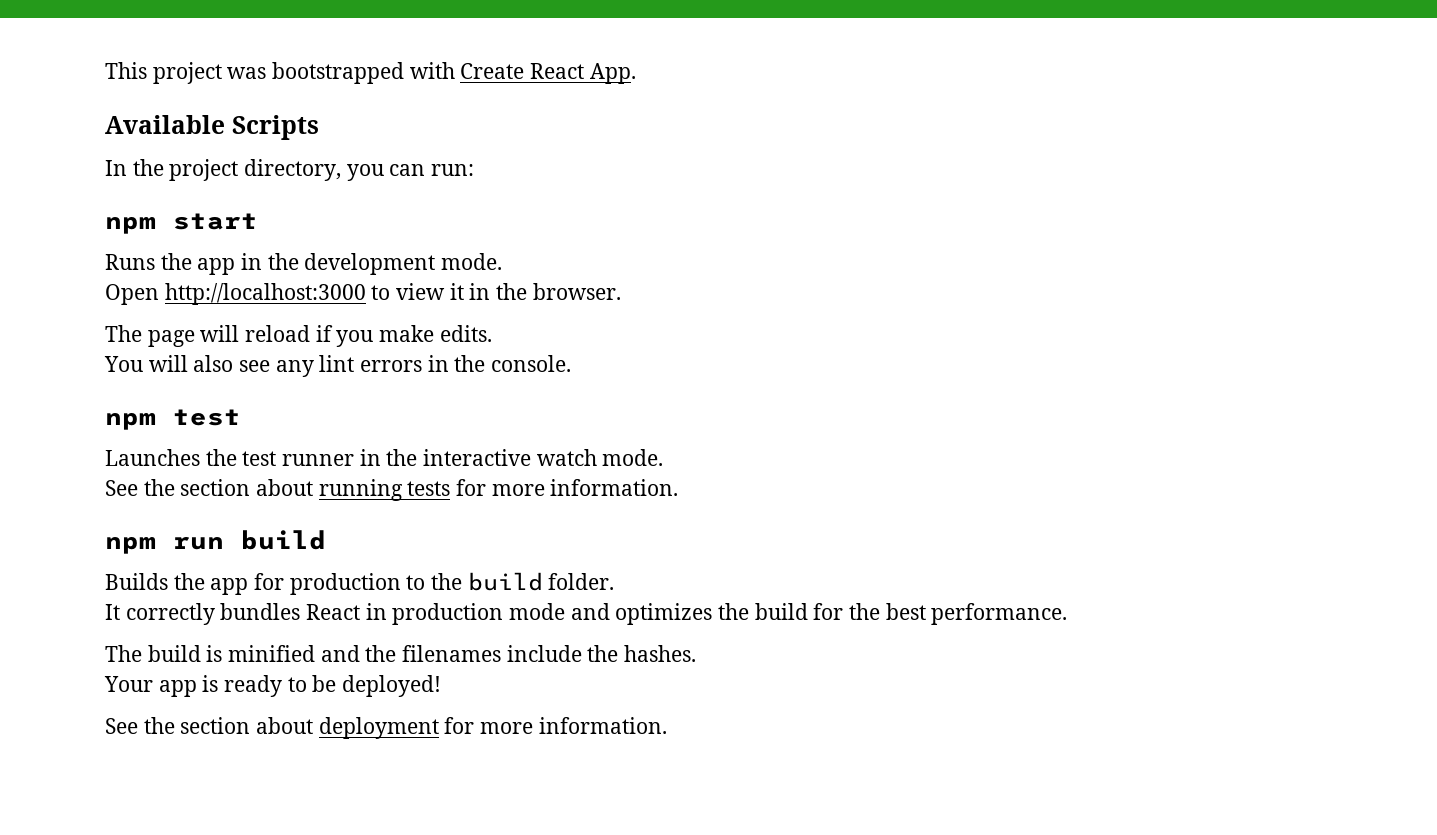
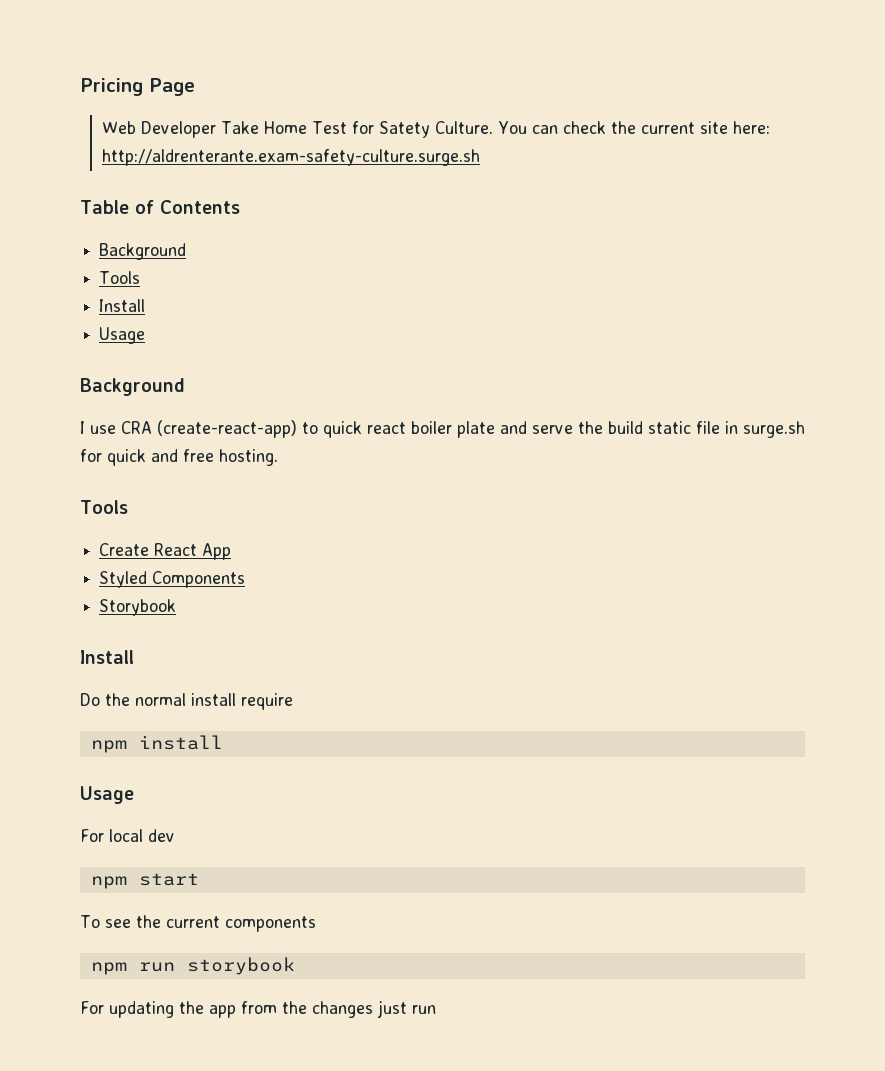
- This project was bootstrapped with Create React App.
- Available Scripts
- In the project directory, you can run:
+ Pricing Page
+ Web Developer Take Home Test for Satety Culture. You can check the current site here: http://aldrenterante.exam-safety-culture.surge.sh
+ Table of Contents
+ Background
+ Tools
+ Install
+ Usage
+ Background
+ I use CRA (create-react-app) to quick react boiler plate and serve the build static file in surge.sh for quick and free hosting.
+ Tools
+ Create React App
+ Styled Components
+ Storybook
+ Install
+ Do the normal install require
+ npm install
+ Usage
+ For local dev
  npm start
- Runs the app in the development mode.
- Open http://localhost:3000 to view it in the browser.
- The page will reload if you make edits.
- You will also see any lint errors in the console.
- npm test
- Launches the test runner in the interactive watch mode.
- See the section about running tests for more information.
- npm run build
- Builds the app for production to the build folder.
- It correctly bundles React in production mode and optimizes the build for the best performance.
- The build is minified and the filenames include the hashes.
- Your app is ready to be deployed!
- See the section about deployment for more information.
+ To see the current components
+ npm run storybook
+ For updating the app from the changes just run

